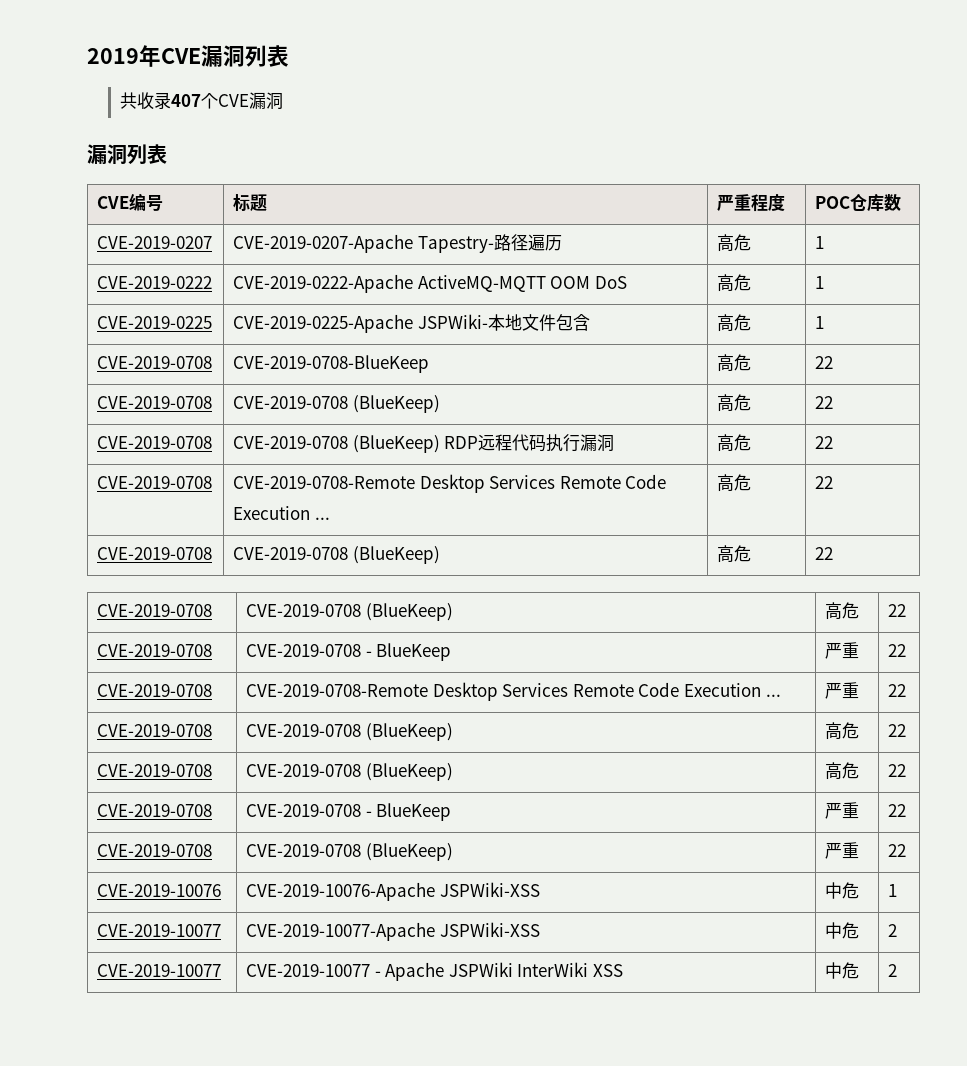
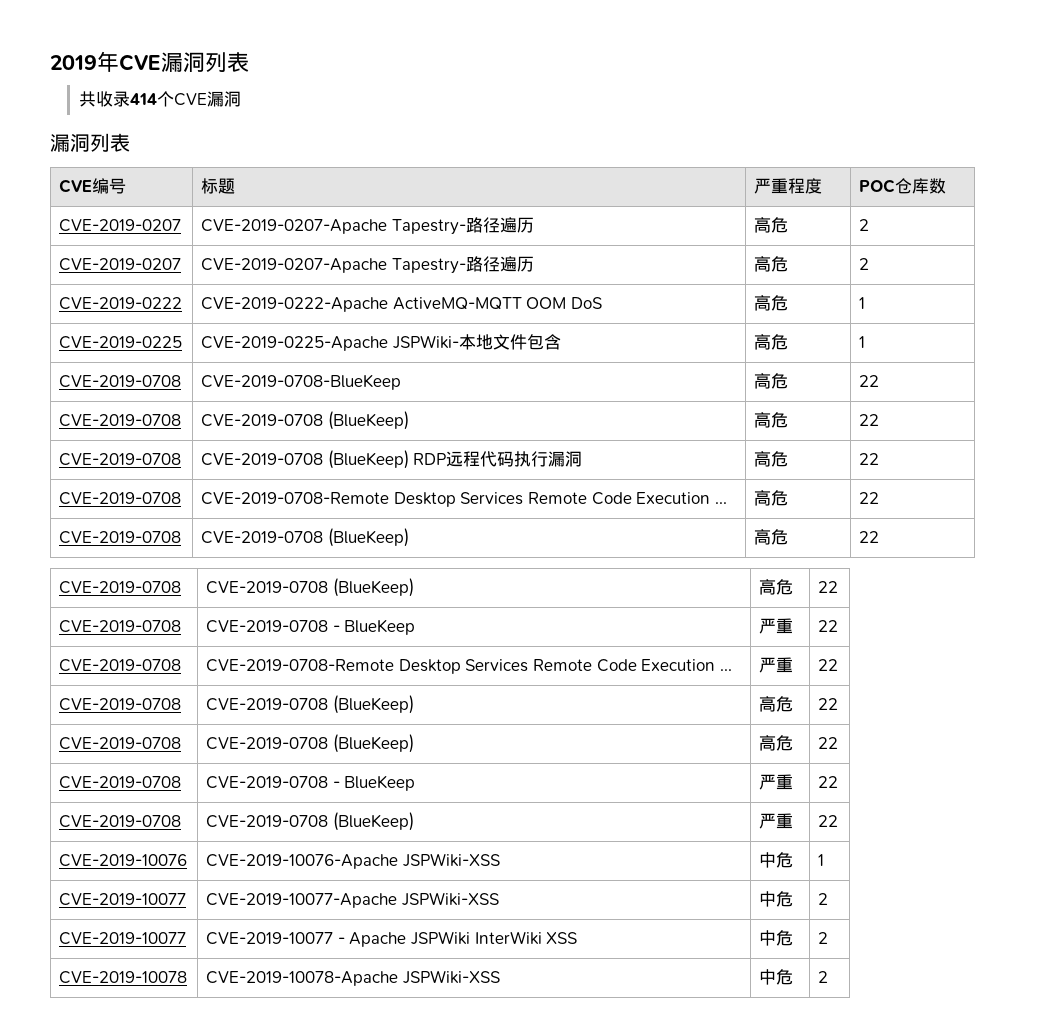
- 共收录407个CVE漏洞
+ 共收录414个CVE漏洞
  CVE编号 | 标题 | 严重程度 | POC仓库数
- CVE-2019-0207 | CVE-2019-0207-Apache Tapestry-路径遍历 | 高危 | 1
+ CVE-2019-0207 | CVE-2019-0207-Apache Tapestry-路径遍历 | 高危 | 2
+ CVE-2019-0207 | CVE-2019-0207-Apache Tapestry-路径遍历 | 高危 | 2
+ CVE-2019-10078 | CVE-2019-10078-Apache JSPWiki-XSS | 中危 | 2

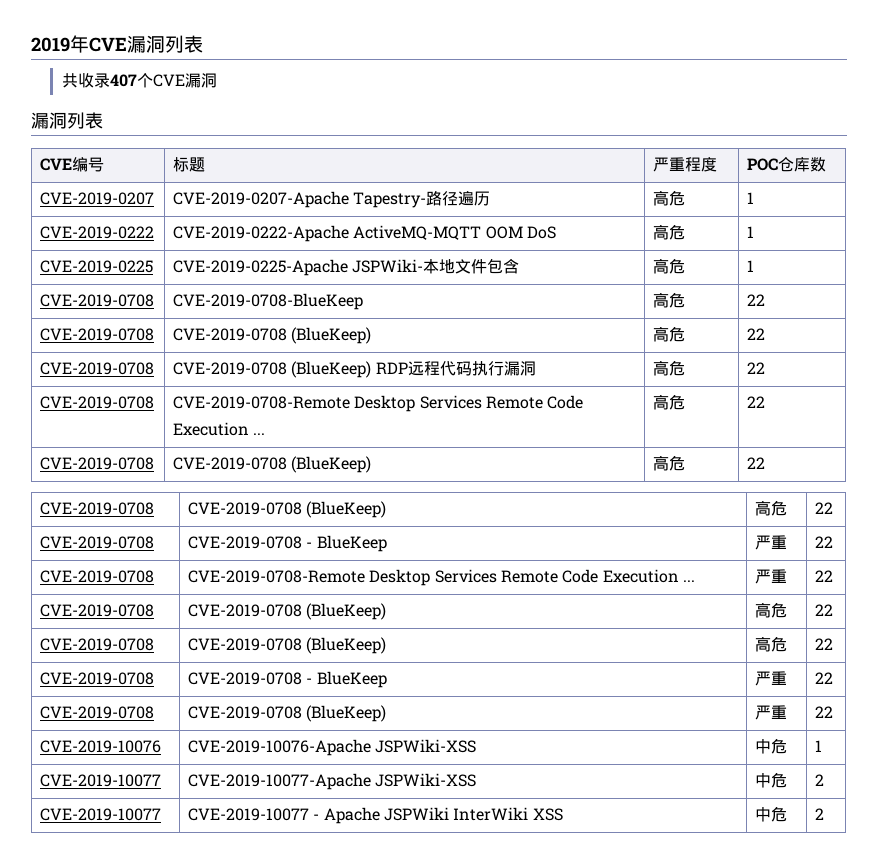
- 共收录414个CVE漏洞
+ 共收录407个CVE漏洞
  CVE编号 | 标题 | 严重程度 | POC仓库数
- CVE-2019-0207 | CVE-2019-0207-Apache Tapestry-路径遍历 | 高危 | 2
- CVE-2019-0207 | CVE-2019-0207-Apache Tapestry-路径遍历 | 高危 | 2
+ CVE-2019-0207 | CVE-2019-0207-Apache Tapestry-路径遍历 | 高危 | 1
- CVE-2019-10078 | CVE-2019-10078-Apache JSPWiki-XSS | 中危 | 2

